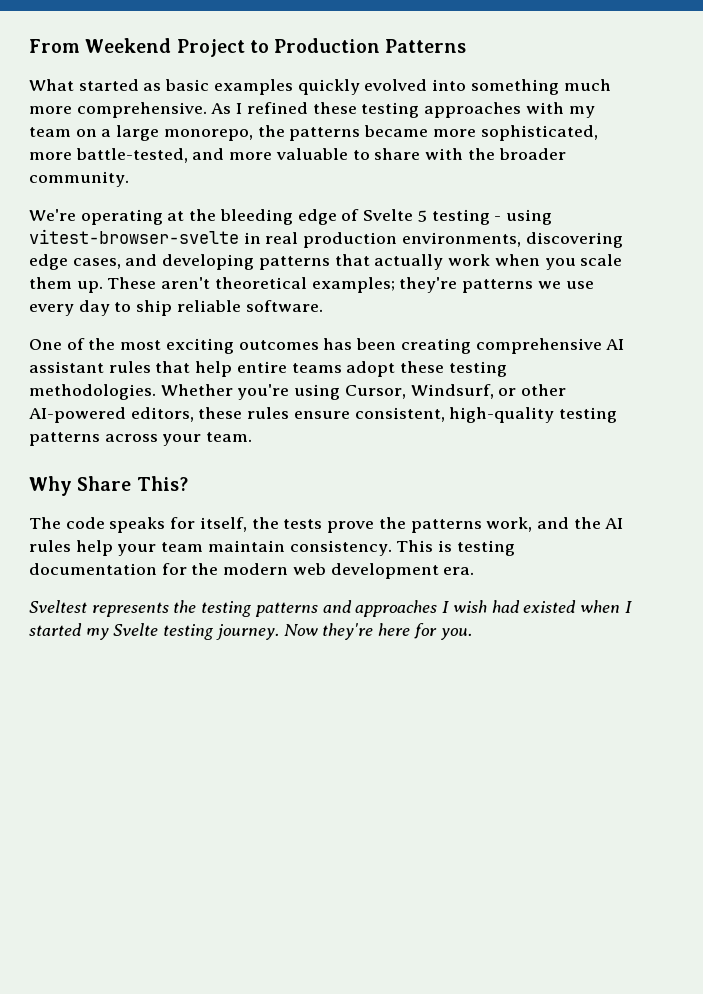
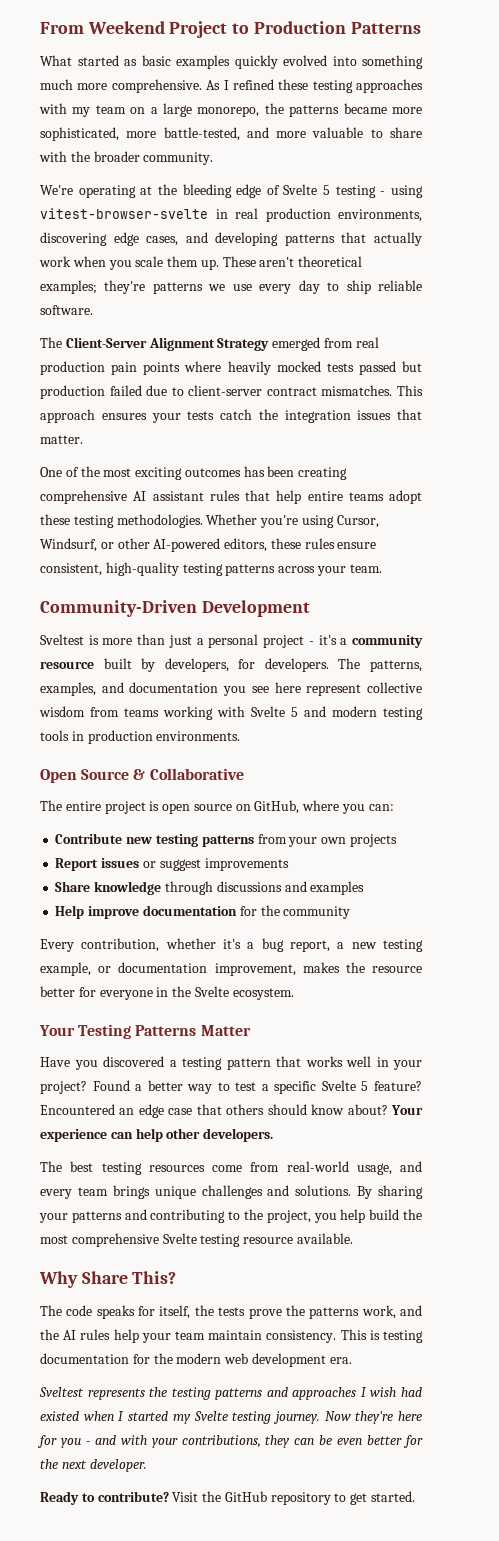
+ The Client-Server Alignment Strategy emerged from real production pain points where heavily mocked tests passed but production failed due to client-server contract mismatches. This approach ensures your tests catch the integration issues that matter.
+ Community-Driven Development
+ Sveltest is more than just a personal project - it's a community resource built by developers, for developers. The patterns, examples, and documentation you see here represent collective wisdom from teams working with Svelte 5 and modern testing tools in production environments.
+ Open Source & Collaborative
+ The entire project is open source on GitHub, where you can:
+ Contribute new testing patterns from your own projects
+ Report issues or suggest improvements
+ Share knowledge through discussions and examples
+ Help improve documentation for the community
+ Every contribution, whether it's a bug report, a new testing example, or documentation improvement, makes the resource better for everyone in the Svelte ecosystem.
+ Your Testing Patterns Matter
+ Have you discovered a testing pattern that works well in your project? Found a better way to test a specific Svelte 5 feature? Encountered an edge case that others should know about? Your experience can help other developers.
+ The best testing resources come from real-world usage, and every team brings unique challenges and solutions. By sharing your patterns and contributing to the project, you help build the most comprehensive Svelte testing resource available.
- Now they're here for you.
+ Now they're here for you - and with your contributions, they can be even better for the next developer.
+ Ready to contribute? Visit the GitHub repository to get started.

